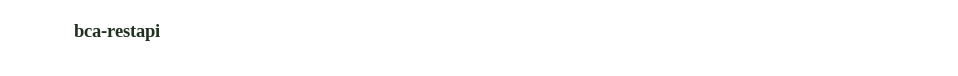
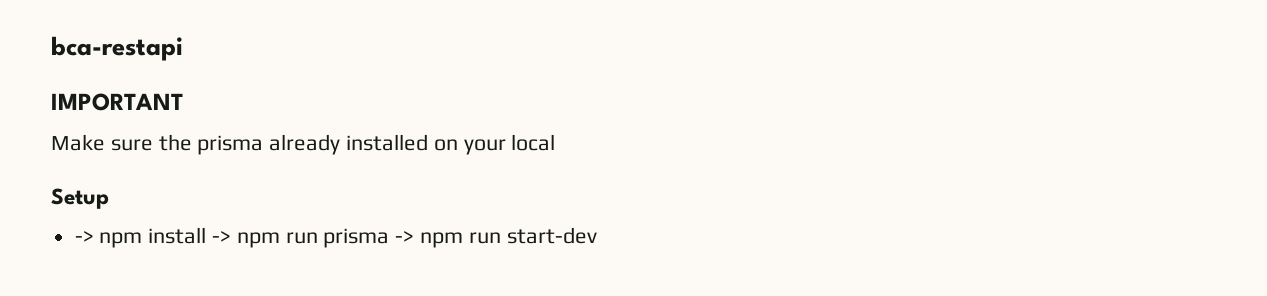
+ IMPORTANT
+ Make sure the prisma already installed on your local
+ Setup
+ -> npm install -> npm run prisma -> npm run start-dev

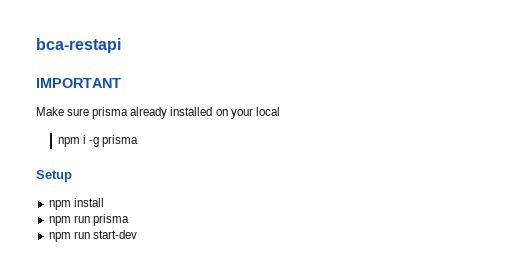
- Make sure the prisma already installed on your local
+ Make sure prisma already installed on your local
+ npm i -g prisma
- -> npm install -> npm run prisma -> npm run start-dev
+ npm install
+ npm run prisma
+ npm run start-dev

